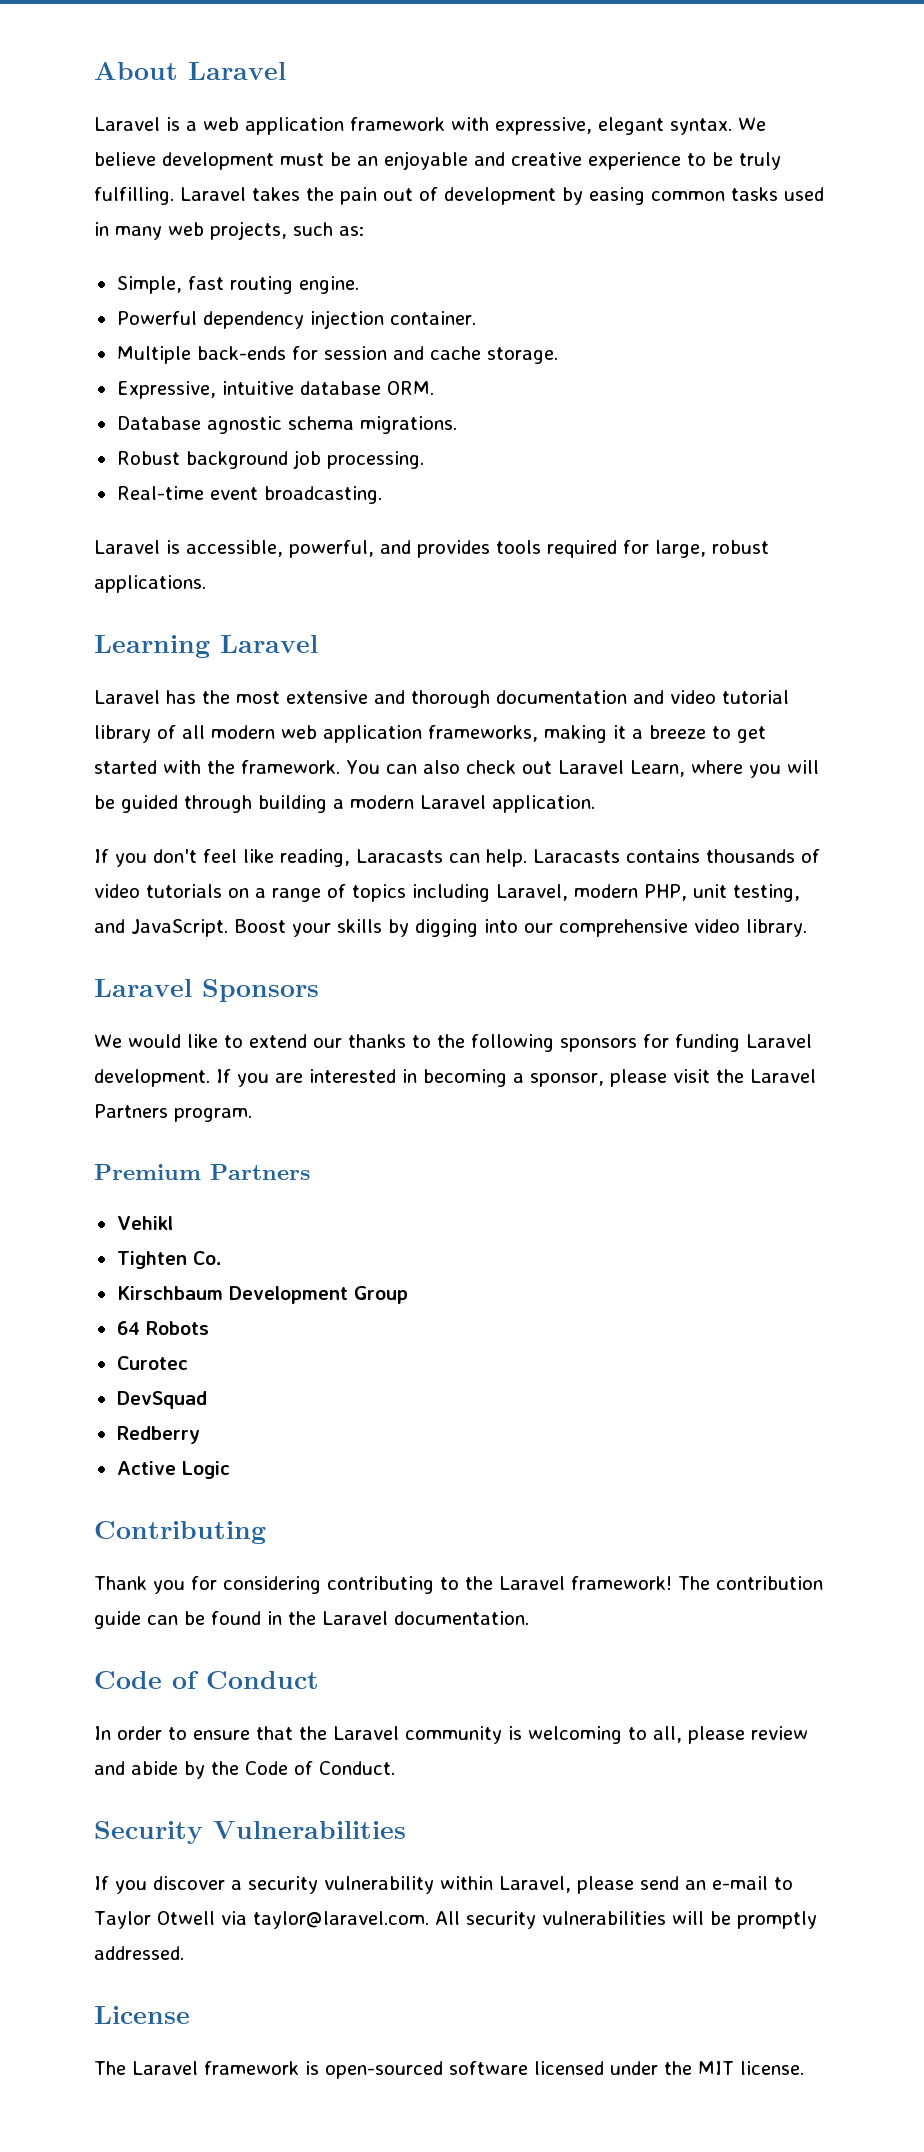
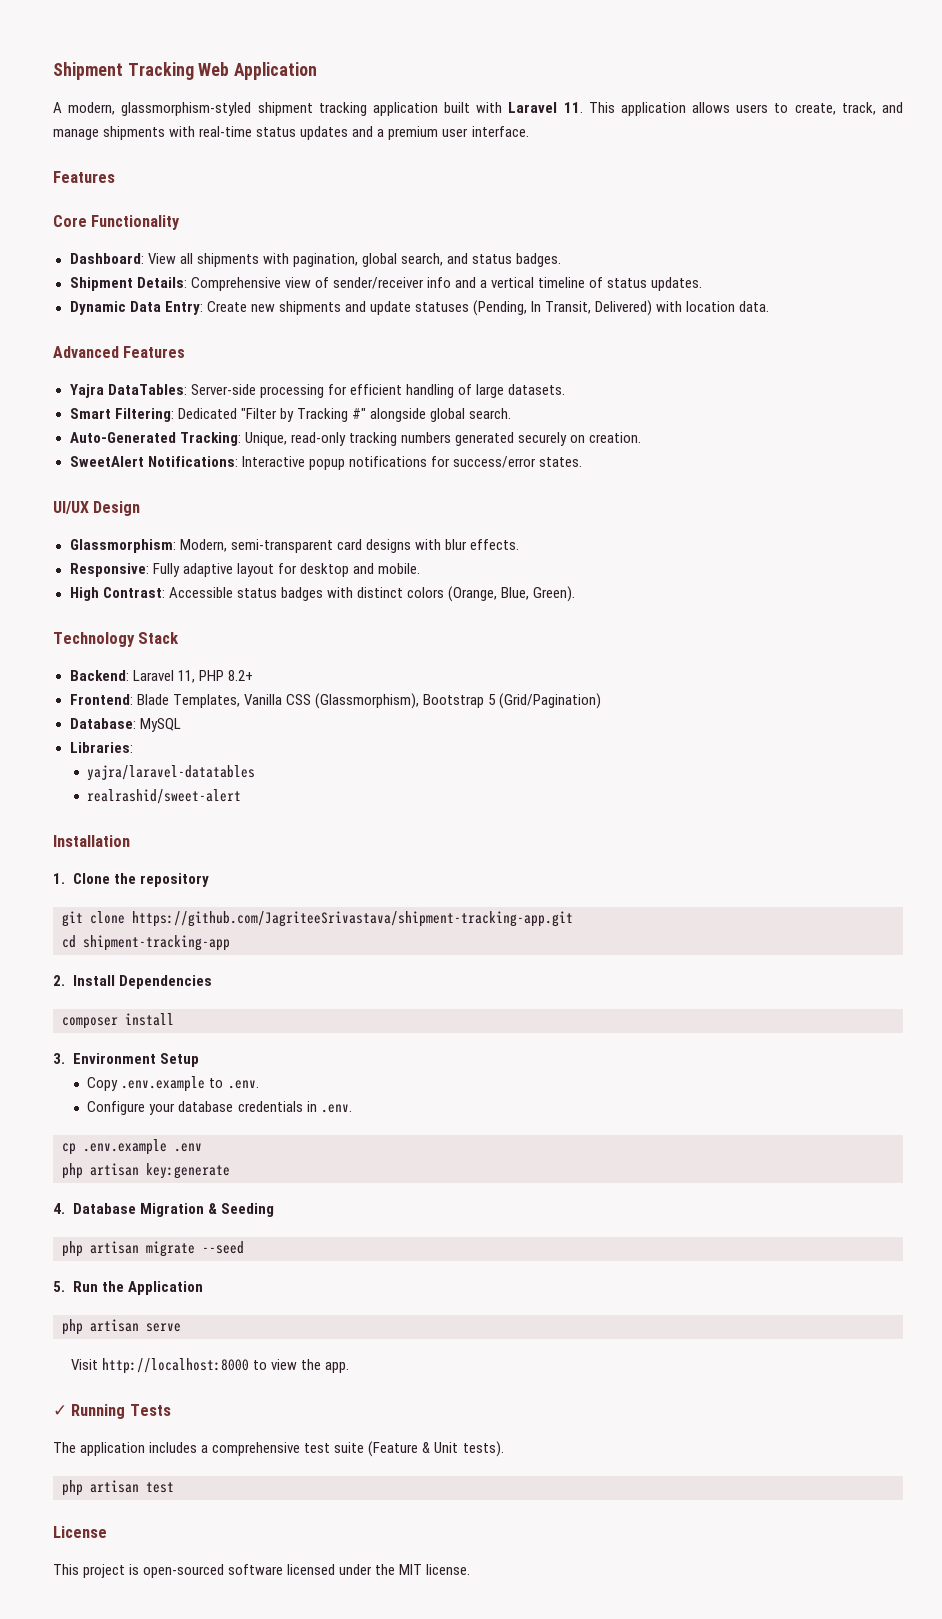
- About Laravel
- Laravel is a web application framework with expressive, elegant syntax. We believe development must be an enjoyable and creative experience to be truly fulfilling. Laravel takes the pain out of development by easing common tasks used in many web projects, such as:
- Simple, fast routing engine.
- Powerful dependency injection container.
- Multiple back-ends for session and cache storage.
- Expressive, intuitive database ORM.
- Database agnostic schema migrations.
- Robust background job processing.
- Real-time event broadcasting.
- Laravel is accessible, powerful, and provides tools required for large, robust applications.
- Learning Laravel
- Laravel has the most extensive and thorough documentation and video tutorial library of all modern web application frameworks, making it a breeze to get started with the framework. You can also check out Laravel Learn, where you will be guided through building a modern Laravel application.
- If you don't feel like reading, Laracasts can help. Laracasts contains thousands of video tutorials on a range of topics including Laravel, modern PHP, unit testing, and JavaScript. Boost your skills by digging into our comprehensive video library.
- Laravel Sponsors
- We would like to extend our thanks to the following sponsors for funding Laravel development. If you are interested in becoming a sponsor, please visit the Laravel Partners program.
- Premium Partners
- Vehikl
- Tighten Co.
- Kirschbaum Development Group
- 64 Robots
- Curotec
- DevSquad
- Redberry
- Active Logic
- Contributing
- Thank you for considering contributing to the Laravel framework! The contribution guide can be found in the Laravel documentation.
- Code of Conduct
- In order to ensure that the Laravel community is welcoming to all, please review and abide by the Code of Conduct.
- Security Vulnerabilities
- If you discover a security vulnerability within Laravel, please send an e-mail to Taylor Otwell via taylor@laravel.com. All security vulnerabilities will be promptly addressed.
+ Shipment Tracking Web Application
+ A modern, glassmorphism-styled shipment tracking application built with Laravel 11. This application allows users to create, track, and manage shipments with real-time status updates and a premium user interface.
+ Features
+ Core Functionality
+ Dashboard: View all shipments with pagination, global search, and status badges.
+ Shipment Details: Comprehensive view of sender/receiver info and a vertical timeline of status updates.
+ Dynamic Data Entry: Create new shipments and update statuses (Pending, In Transit, Delivered) with location data.
+ Advanced Features
+ Yajra DataTables: Server-side processing for efficient handling of large datasets.
+ Smart Filtering: Dedicated "Filter by Tracking #" alongside global search.
+ Auto-Generated Tracking: Unique, read-only tracking numbers generated securely on creation.
+ SweetAlert Notifications: Interactive popup notifications for success/error states.
+ UI/UX Design
+ Glassmorphism: Modern, semi-transparent card designs with blur effects.
+ Responsive: Fully adaptive layout for desktop and mobile.
+ High Contrast: Accessible status badges with distinct colors (Orange, Blue, Green).
+ Technology Stack
+ Backend: Laravel 11, PHP 8.2+
+ Frontend: Blade Templates, Vanilla CSS (Glassmorphism), Bootstrap 5 (Grid/Pagination)
+ Database: MySQL
+ Libraries:
+ yajra/laravel-datatables
+ realrashid/sweet-alert
+ Installation
+ 1. Clone the repository
+ git clone https://github.com/JagriteeSrivastava/shipment-tracking-app.git
+ cd shipment-tracking-app
+ 2. Install Dependencies
+ composer install
+ 3. Environment Setup
+ Copy .env.example to .env.
+ Configure your database credentials in .env.
+ cp .env.example .env
+ php artisan key:generate
+ 4. Database Migration & Seeding
+ php artisan migrate --seed
+ 5. Run the Application
+ php artisan serve
+ Visit http://localhost:8000 to view the app.
+ ✓ Running Tests
+ The application includes a comprehensive test suite (Feature & Unit tests).
+ php artisan test
  License
- The Laravel framework is open-sourced software licensed under the MIT license.
+ This project is open-sourced software licensed under the MIT license.

